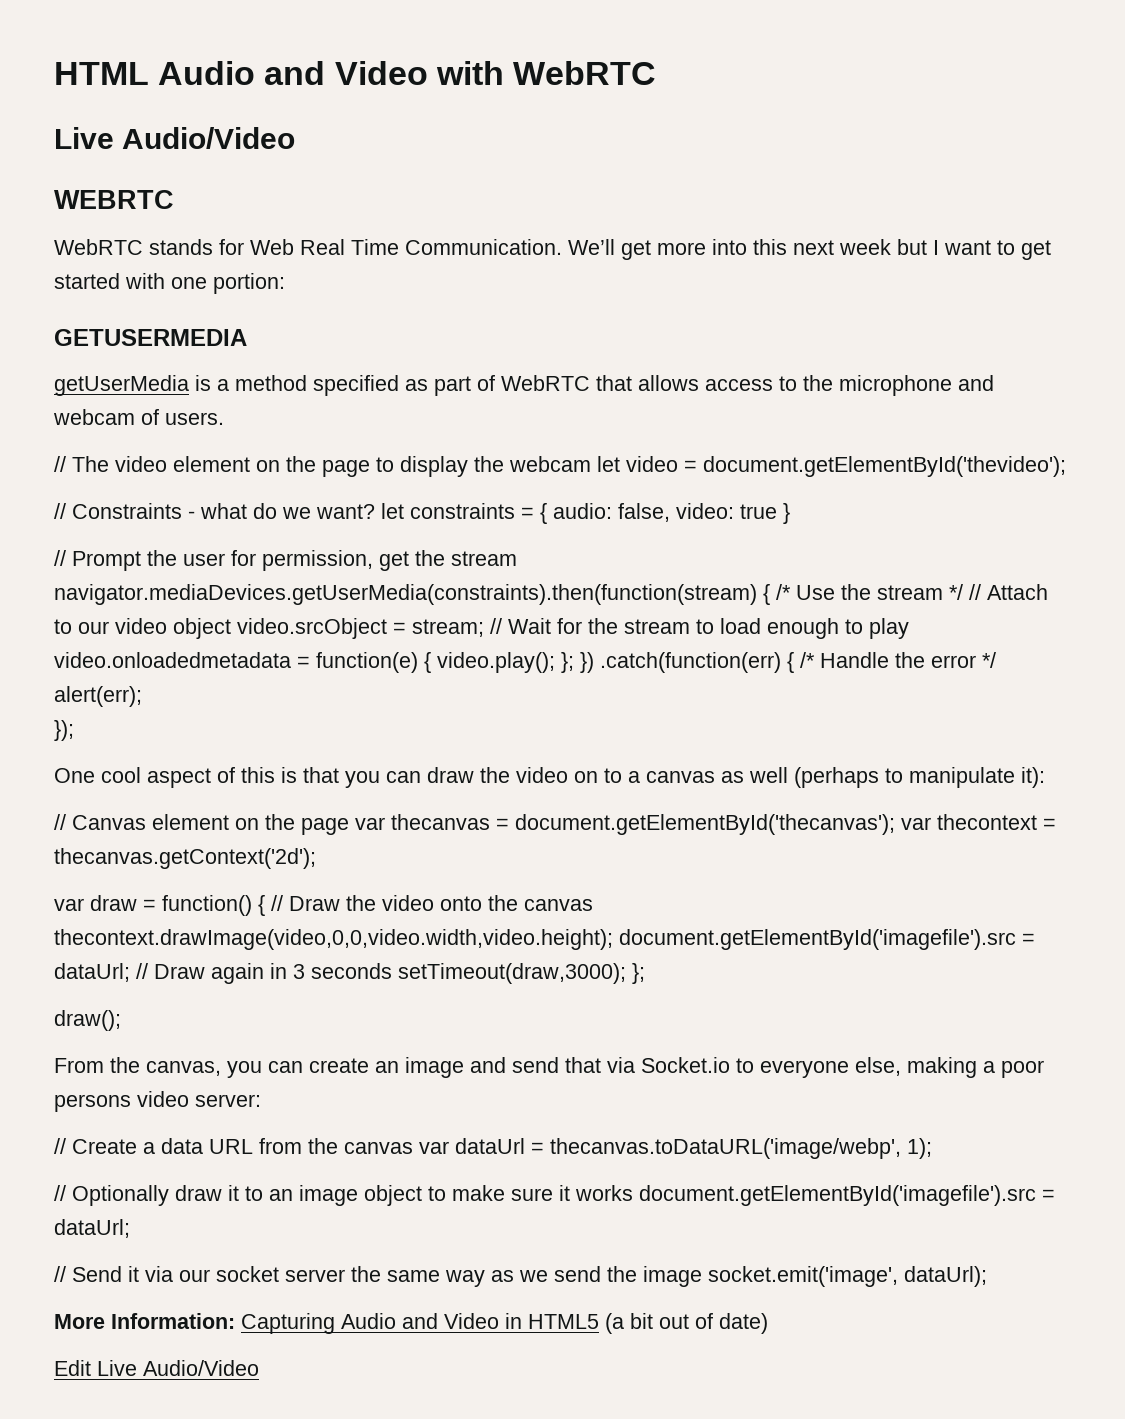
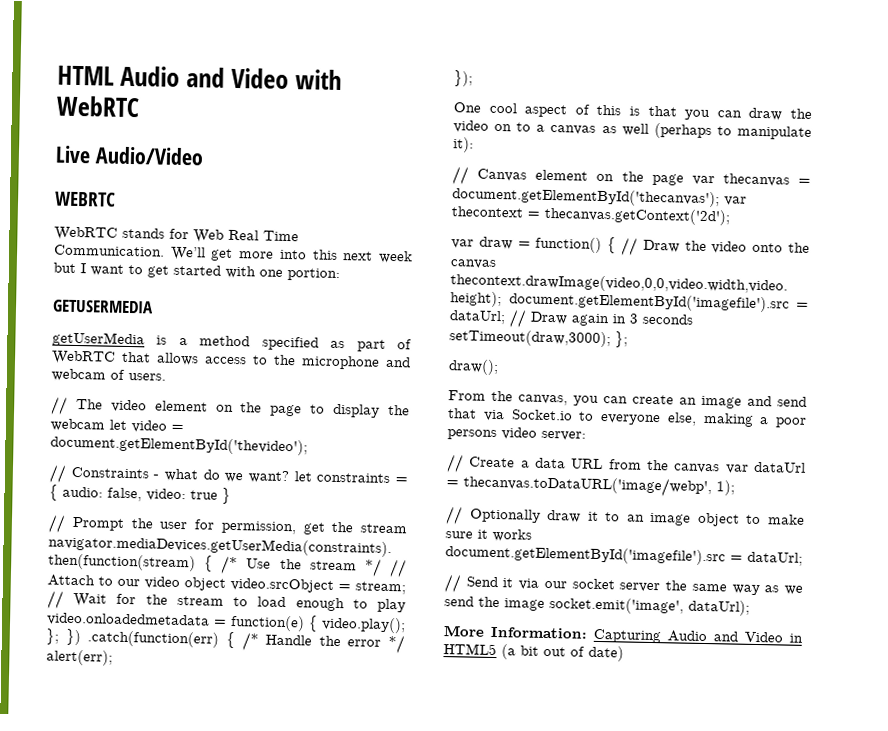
- Edit Live Audio/Video

